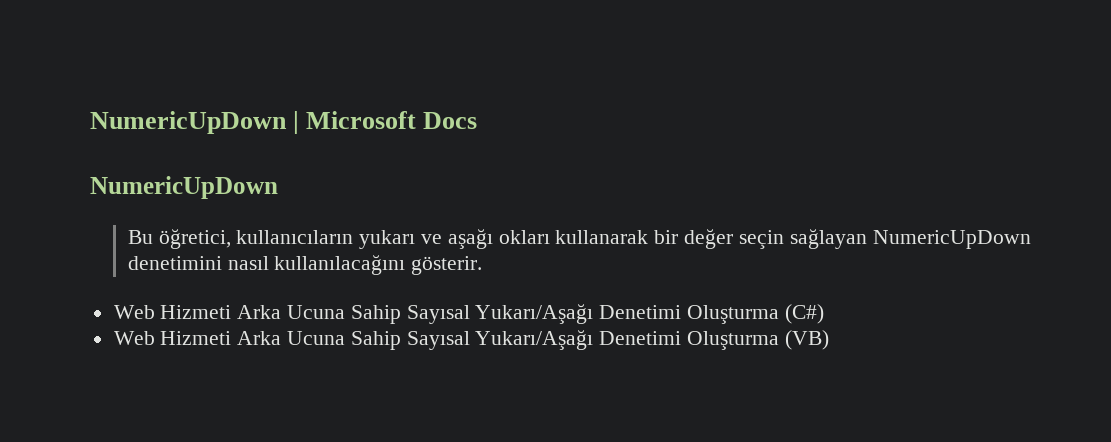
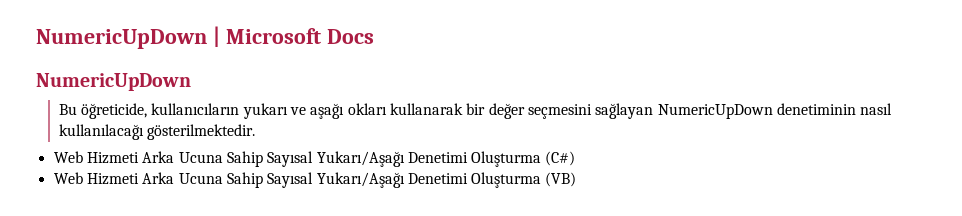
- Bu öğretici, kullanıcıların yukarı ve aşağı okları kullanarak bir değer seçin sağlayan NumericUpDown denetimini nasıl kullanılacağını gösterir.
+ Bu öğreticide, kullanıcıların yukarı ve aşağı okları kullanarak bir değer seçmesini sağlayan NumericUpDown denetiminin nasıl kullanılacağı gösterilmektedir.

